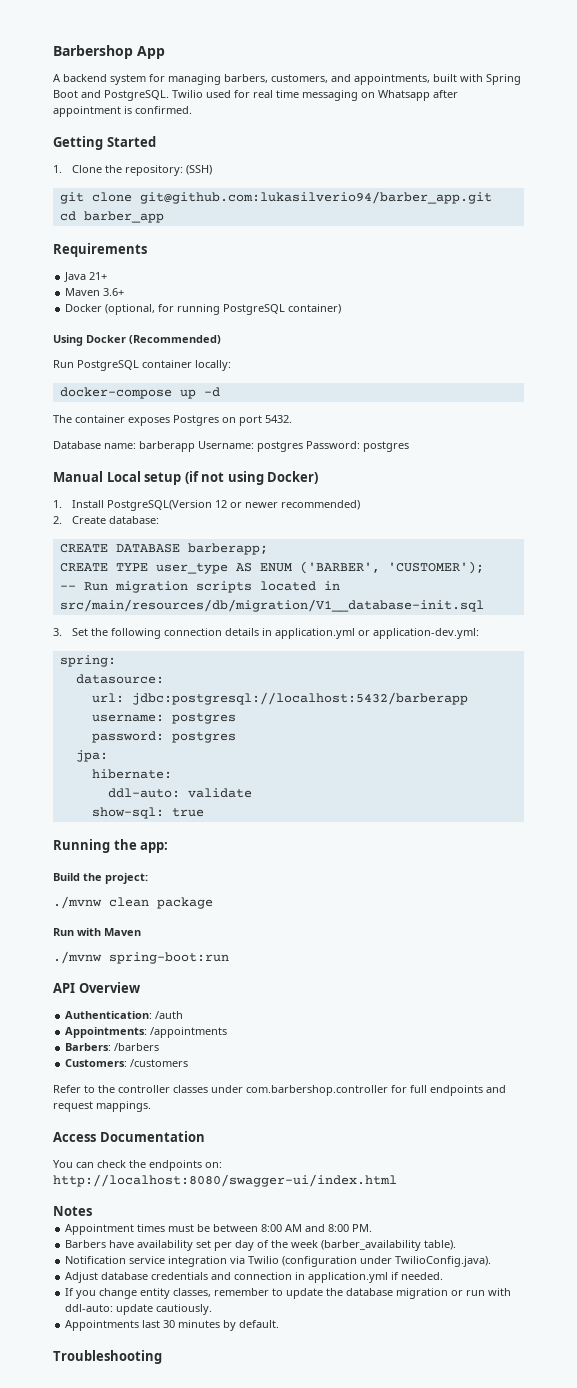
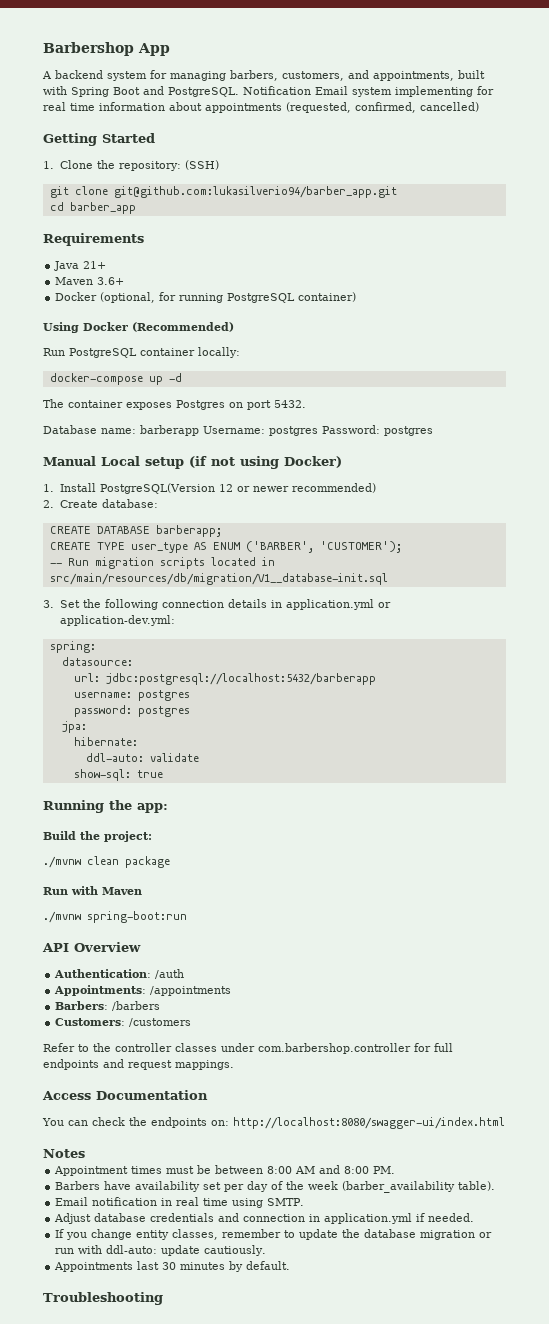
- Twilio used for real time messaging on Whatsapp after appointment is confirmed.
+ Notification Email system implementing for real time information about appointments (requested, confirmed, cancelled)
- Notification service integration via Twilio (configuration under TwilioConfig.java).
+ Email notification in real time using SMTP.

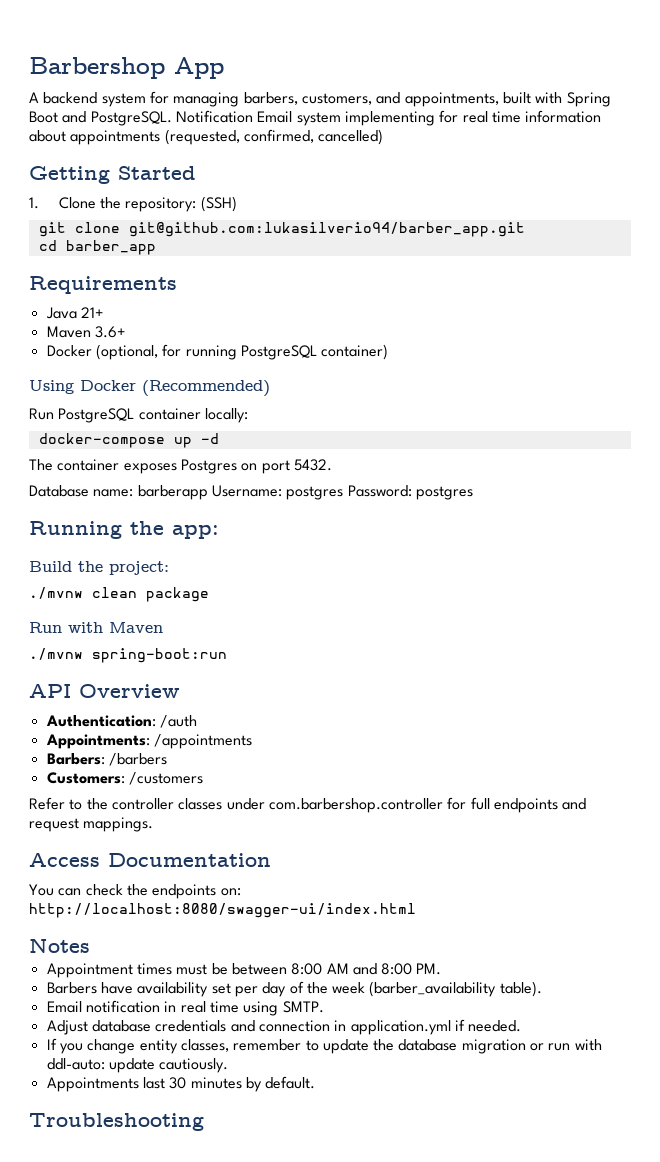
- Manual Local setup (if not using Docker)
- 1. Install PostgreSQL(Version 12 or newer recommended)
- 2. Create database:
- CREATE DATABASE barberapp;
- CREATE TYPE user_type AS ENUM ('BARBER', 'CUSTOMER');
- -- Run migration scripts located in src/main/resources/db/migration/V1__database-init.sql
- 3. Set the following connection details in application.yml or application-dev.yml:
- spring:
- datasource:
- url: jdbc:postgresql://localhost:5432/barberapp
- username: postgres
- password: postgres
- jpa:
- hibernate:
- ddl-auto: validate
- show-sql: true

